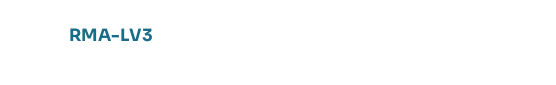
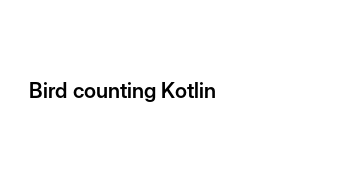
- RMA-LV3
+ Bird counting Kotlin

